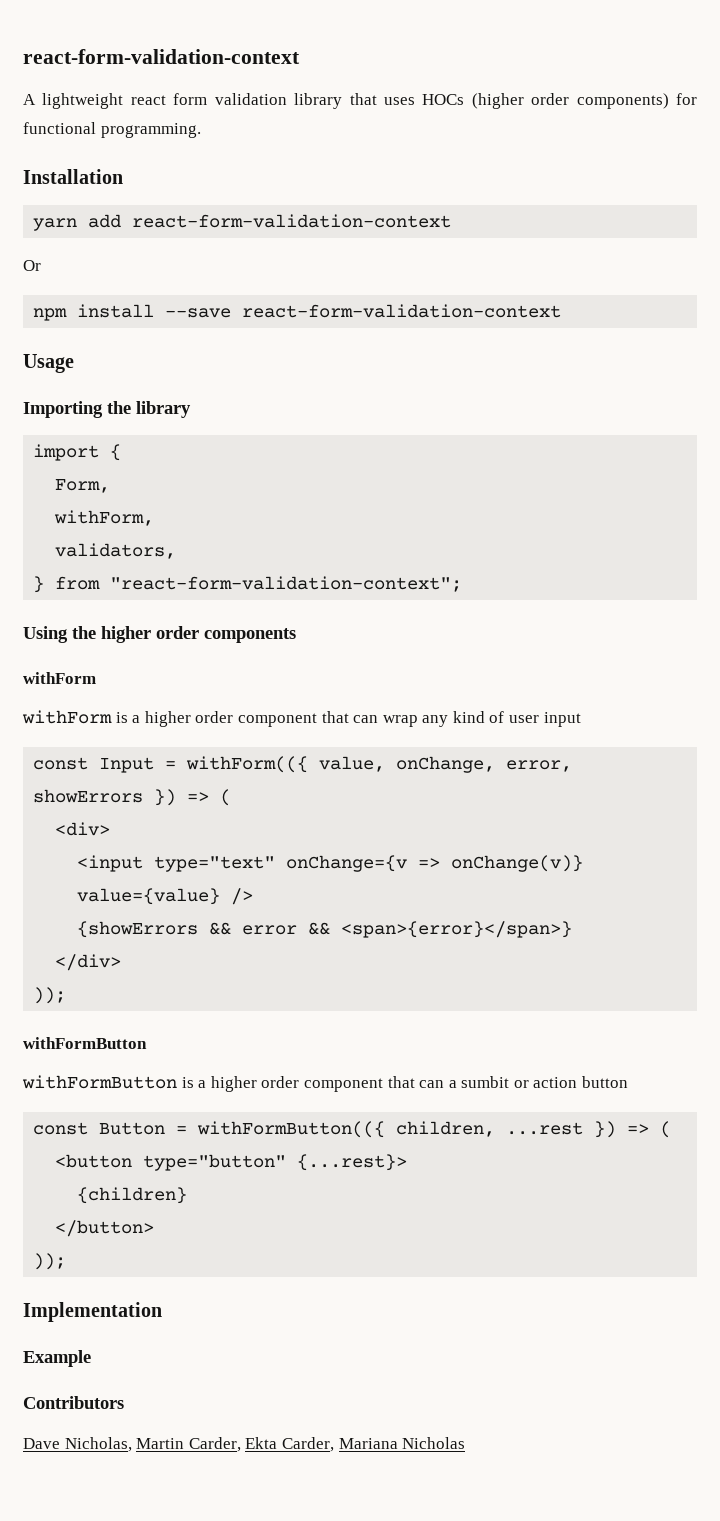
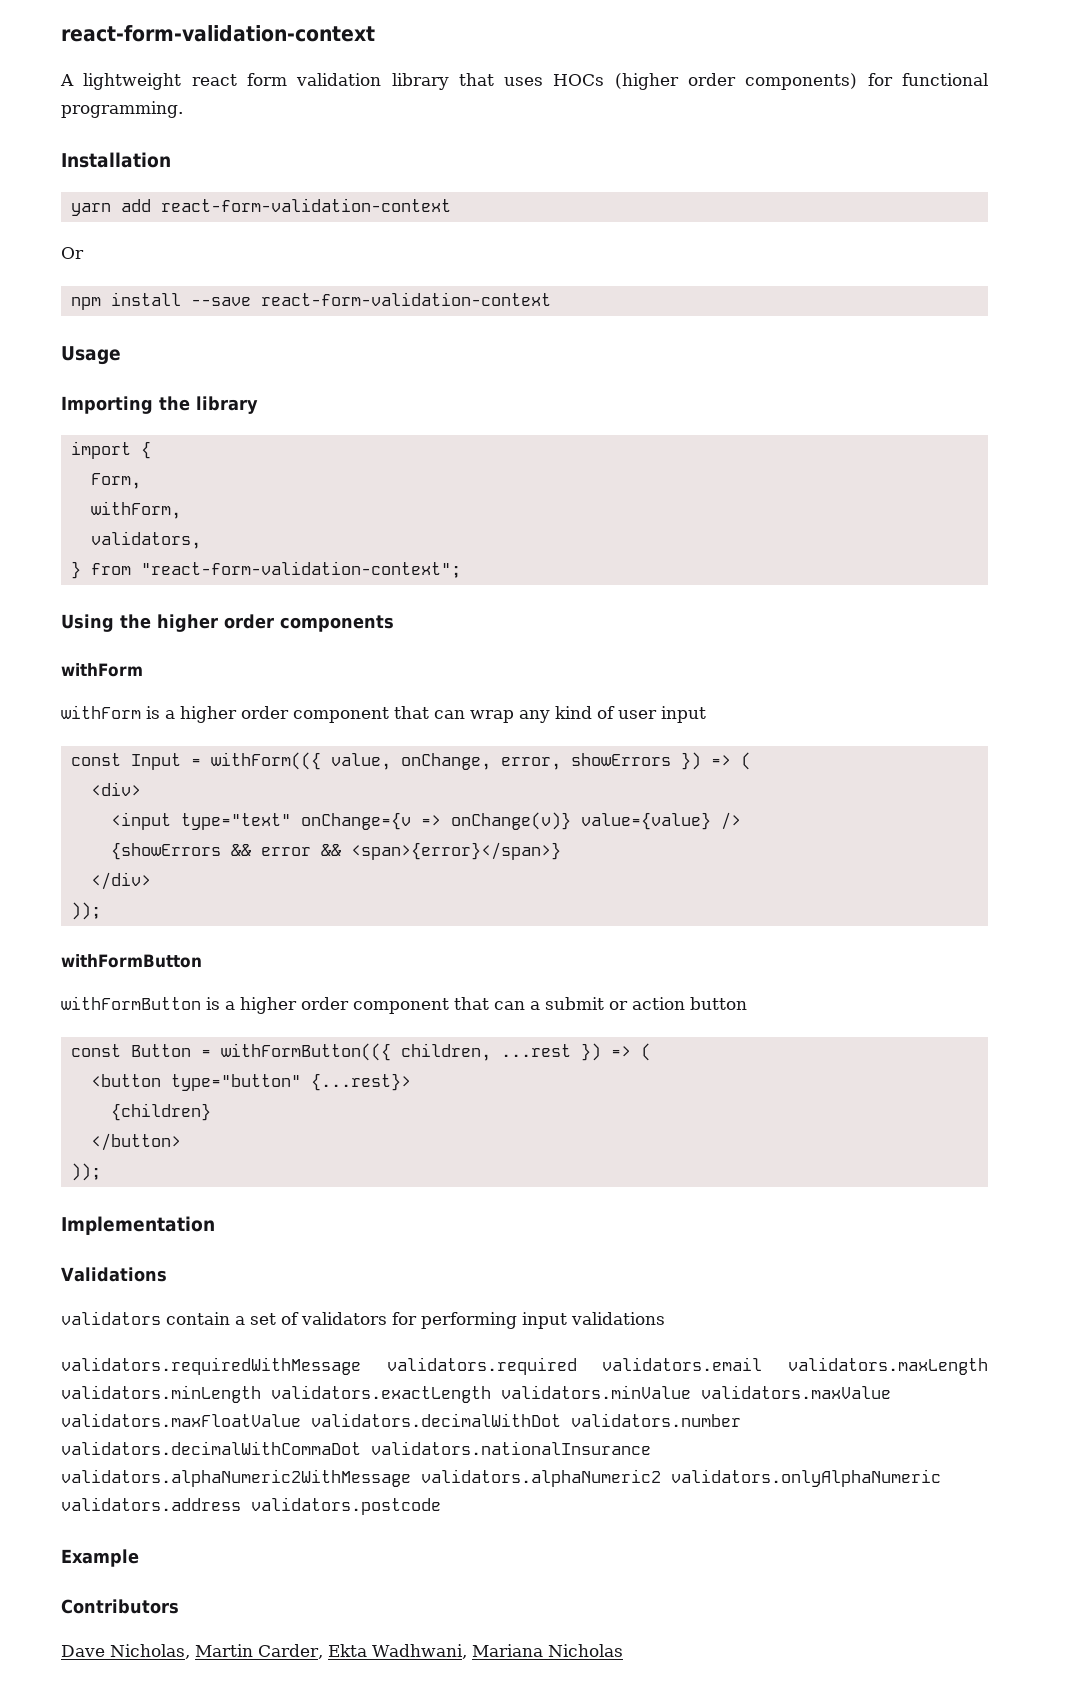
- withFormButton is a higher order component that can a sumbit or action button
+ withFormButton is a higher order component that can a submit or action button
+ Validations
+ validators contain a set of validators for performing input validations
+ validators.requiredWithMessage validators.required validators.email validators.maxLength validators.minLength validators.exactLength validators.minValue validators.maxValue validators.maxFloatValue validators.decimalWithDot validators.number validators.decimalWithCommaDot validators.nationalInsurance validators.alphaNumeric2WithMessage validators.alphaNumeric2 validators.onlyAlphaNumeric validators.address validators.postcode
- Dave Nicholas, Martin Carder, Ekta Carder, Mariana Nicholas
+ Dave Nicholas, Martin Carder, Ekta Wadhwani, Mariana Nicholas

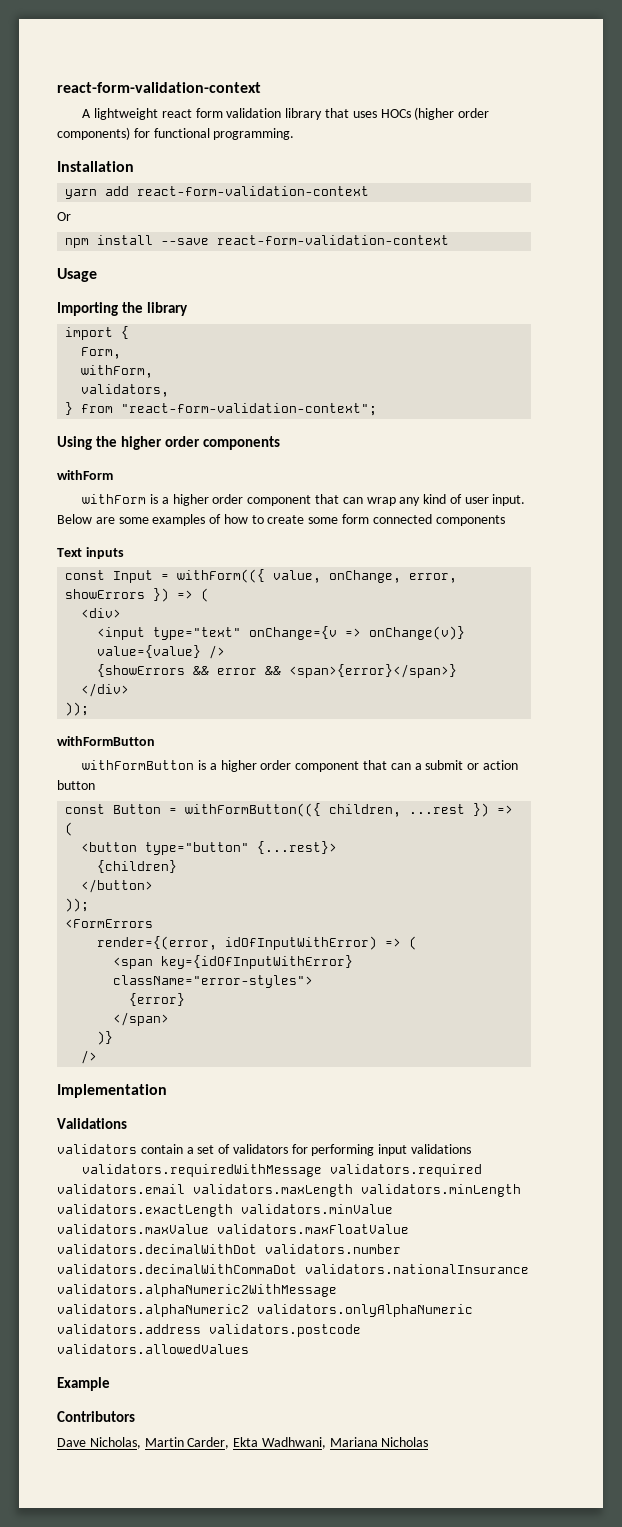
- withForm is a higher order component that can wrap any kind of user input
+ withForm is a higher order component that can wrap any kind of user input. Below are some examples of how to create some form connected components
+ Text inputs
+ <FormErrors
+ render={(error, idOfInputWithError) => (
+ <span key={idOfInputWithError} className="error-styles">
+ {error}
+ </span>
+ )}
+ />
- validators.requiredWithMessage validators.required validators.email validators.maxLength validators.minLength validators.exactLength validators.minValue validators.maxValue validators.maxFloatValue validators.decimalWithDot validators.number validators.decimalWithCommaDot validators.nationalInsurance validators.alphaNumeric2WithMessage validators.alphaNumeric2 validators.onlyAlphaNumeric validators.address validators.postcode
+ validators.requiredWithMessage validators.required validators.email validators.maxLength validators.minLength validators.exactLength validators.minValue validators.maxValue validators.maxFloatValue validators.decimalWithDot validators.number validators.decimalWithCommaDot validators.nationalInsurance validators.alphaNumeric2WithMessage validators.alphaNumeric2 validators.onlyAlphaNumeric validators.address validators.postcode validators.allowedValues

